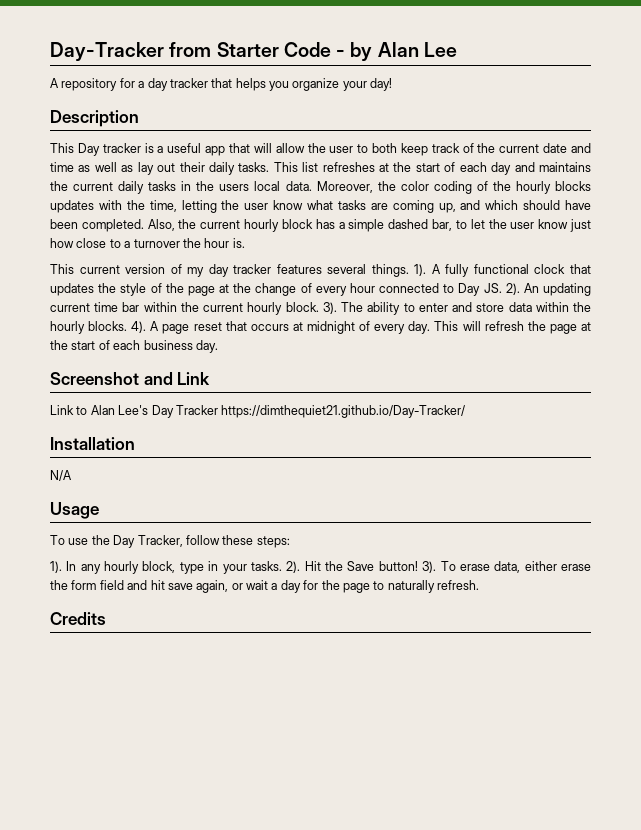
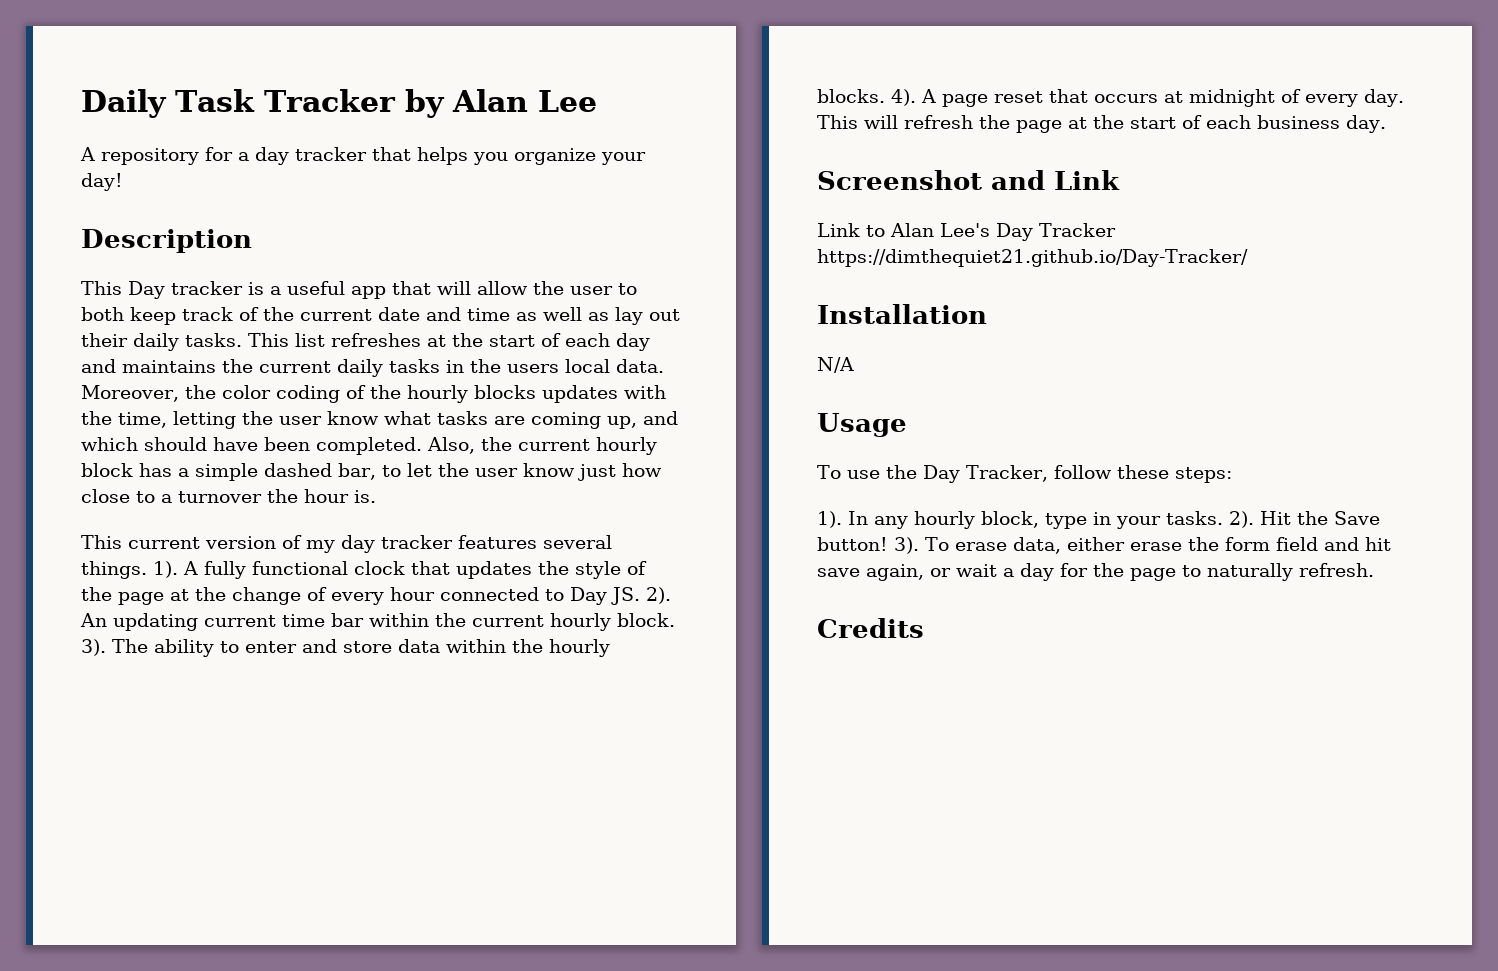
- Day-Tracker from Starter Code - by Alan Lee
+ Daily Task Tracker by Alan Lee

